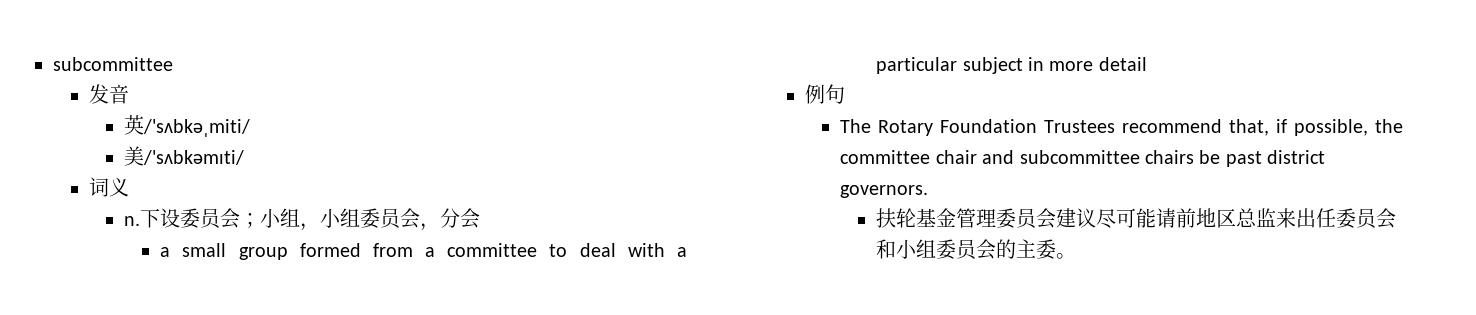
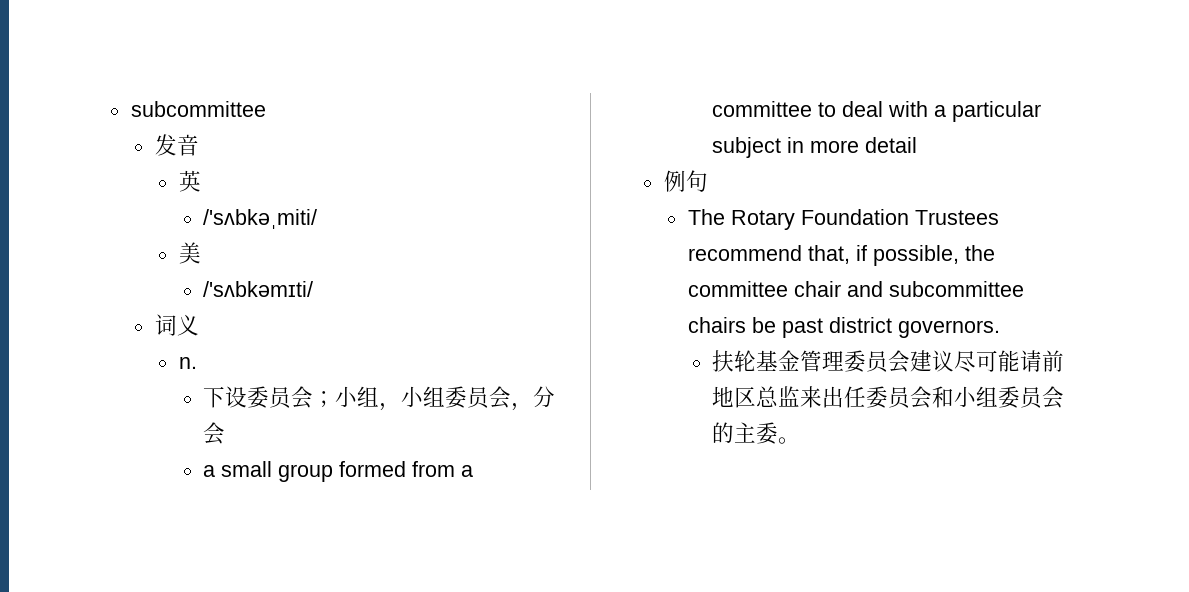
- 英/'sʌbkəˌmiti/
+ 英
+ /'sʌbkəˌmiti/
- 美/'sʌbkəmɪti/
+ 美
+ /'sʌbkəmɪti/
- n.下设委员会；小组，小组委员会，分会
+ n.
+ 下设委员会；小组，小组委员会，分会

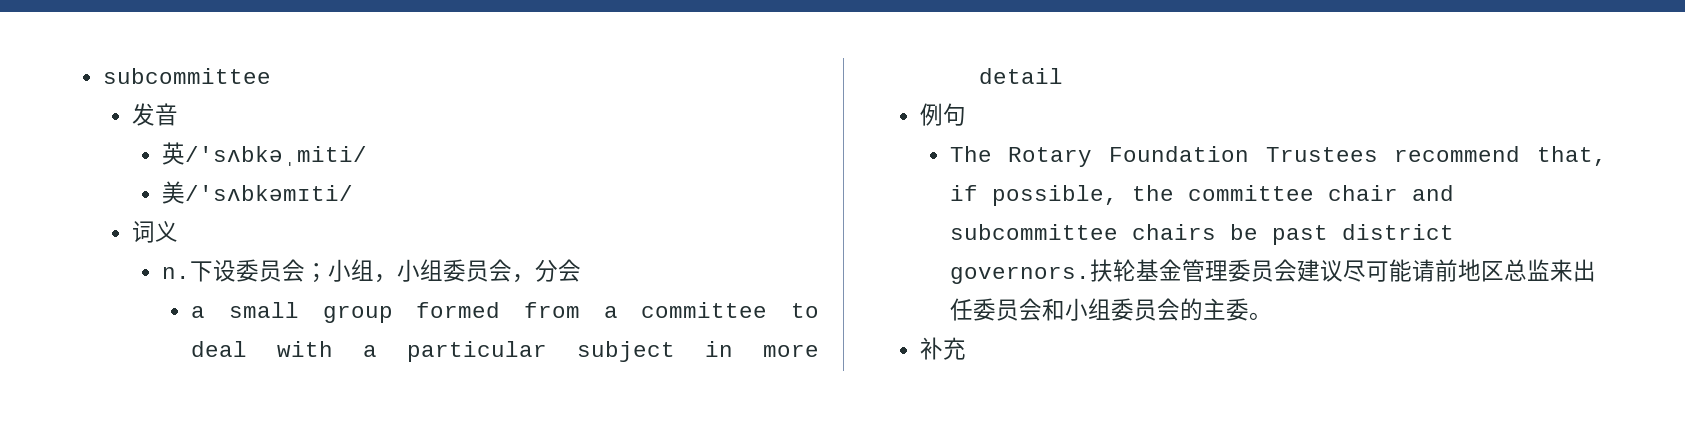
- 英
- /'sʌbkəˌmiti/
+ 英/'sʌbkəˌmiti/
- 美
- /'sʌbkəmɪti/
+ 美/'sʌbkəmɪti/
- n.
- 下设委员会；小组，小组委员会，分会
+ n.下设委员会；小组，小组委员会，分会
- The Rotary Foundation Trustees recommend that, if possible, the committee chair and subcommittee chairs be past district governors.
- 扶轮基金管理委员会建议尽可能请前地区总监来出任委员会和小组委员会的主委。
+ The Rotary Foundation Trustees recommend that, if possible, the committee chair and subcommittee chairs be past district governors.扶轮基金管理委员会建议尽可能请前地区总监来出任委员会和小组委员会的主委。
+ 补充

